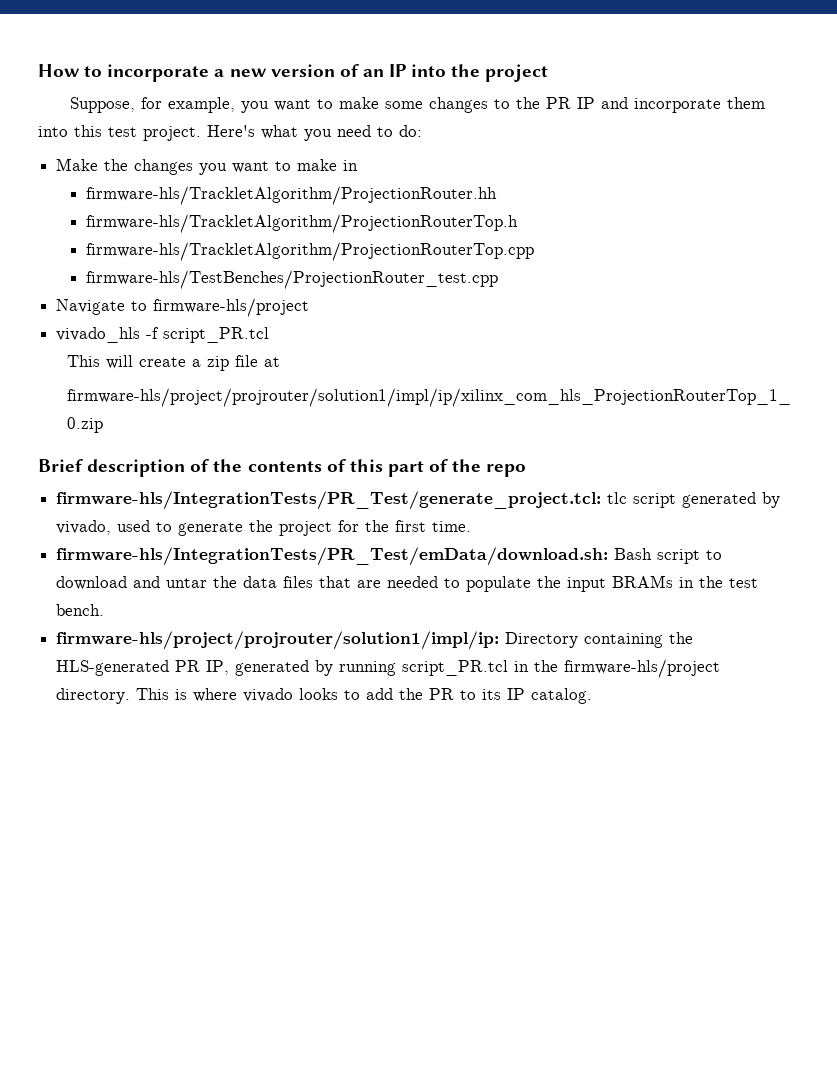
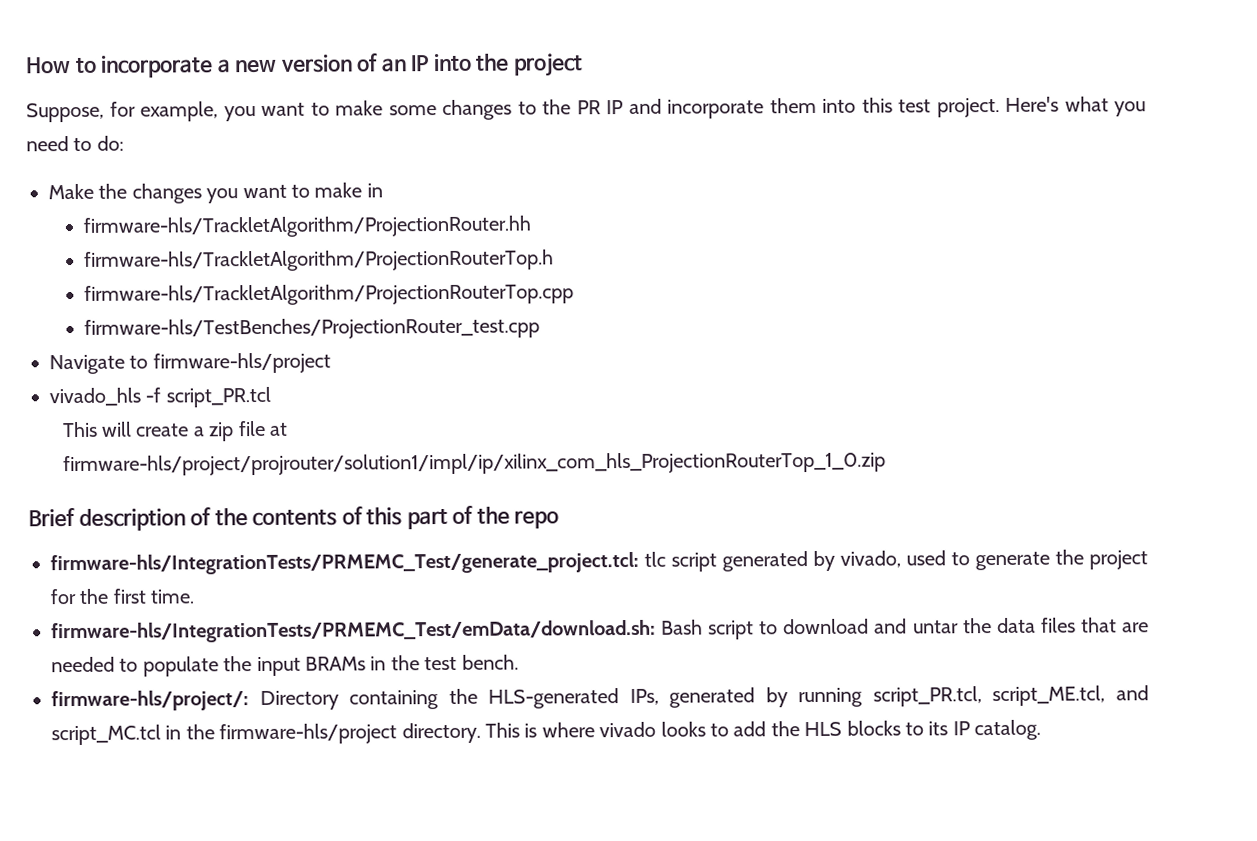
- firmware-hls/IntegrationTests/PR_Test/generate_project.tcl: tlc script generated by vivado, used to generate the project for the first time.
+ firmware-hls/IntegrationTests/PRMEMC_Test/generate_project.tcl: tlc script generated by vivado, used to generate the project for the first time.
- firmware-hls/IntegrationTests/PR_Test/emData/download.sh: Bash script to download and untar the data files that are needed to populate the input BRAMs in the test bench.
+ firmware-hls/IntegrationTests/PRMEMC_Test/emData/download.sh: Bash script to download and untar the data files that are needed to populate the input BRAMs in the test bench.
- firmware-hls/project/projrouter/solution1/impl/ip: Directory containing the HLS-generated PR IP, generated by running script_PR.tcl in the firmware-hls/project directory.
+ firmware-hls/project/: Directory containing the HLS-generated IPs, generated by running script_PR.tcl, script_ME.tcl, and script_MC.tcl in the firmware-hls/project directory.
- This is where vivado looks to add the PR to its IP catalog.
+ This is where vivado looks to add the HLS blocks to its IP catalog.

